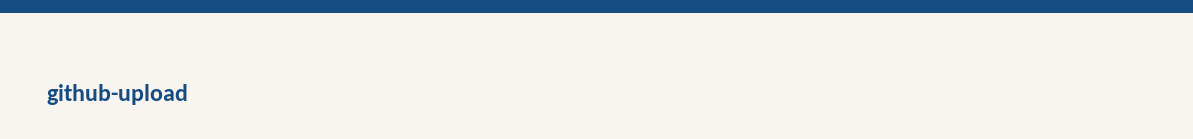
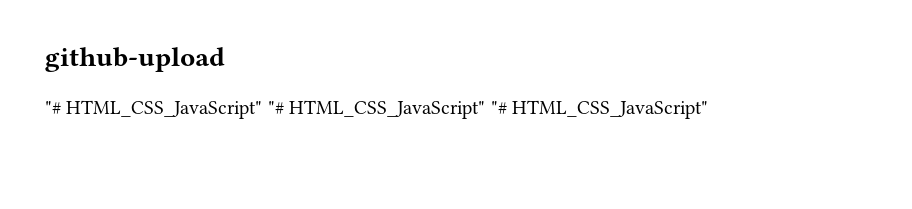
+ "# HTML_CSS_JavaScript" "# HTML_CSS_JavaScript" "# HTML_CSS_JavaScript"

